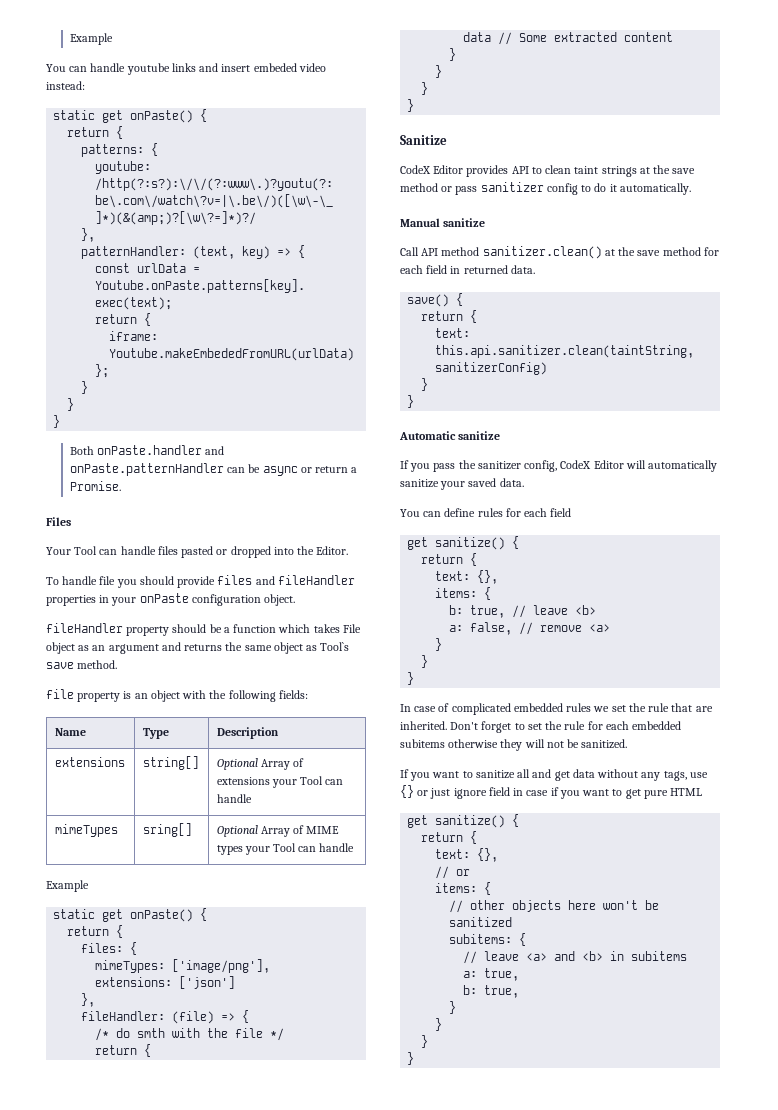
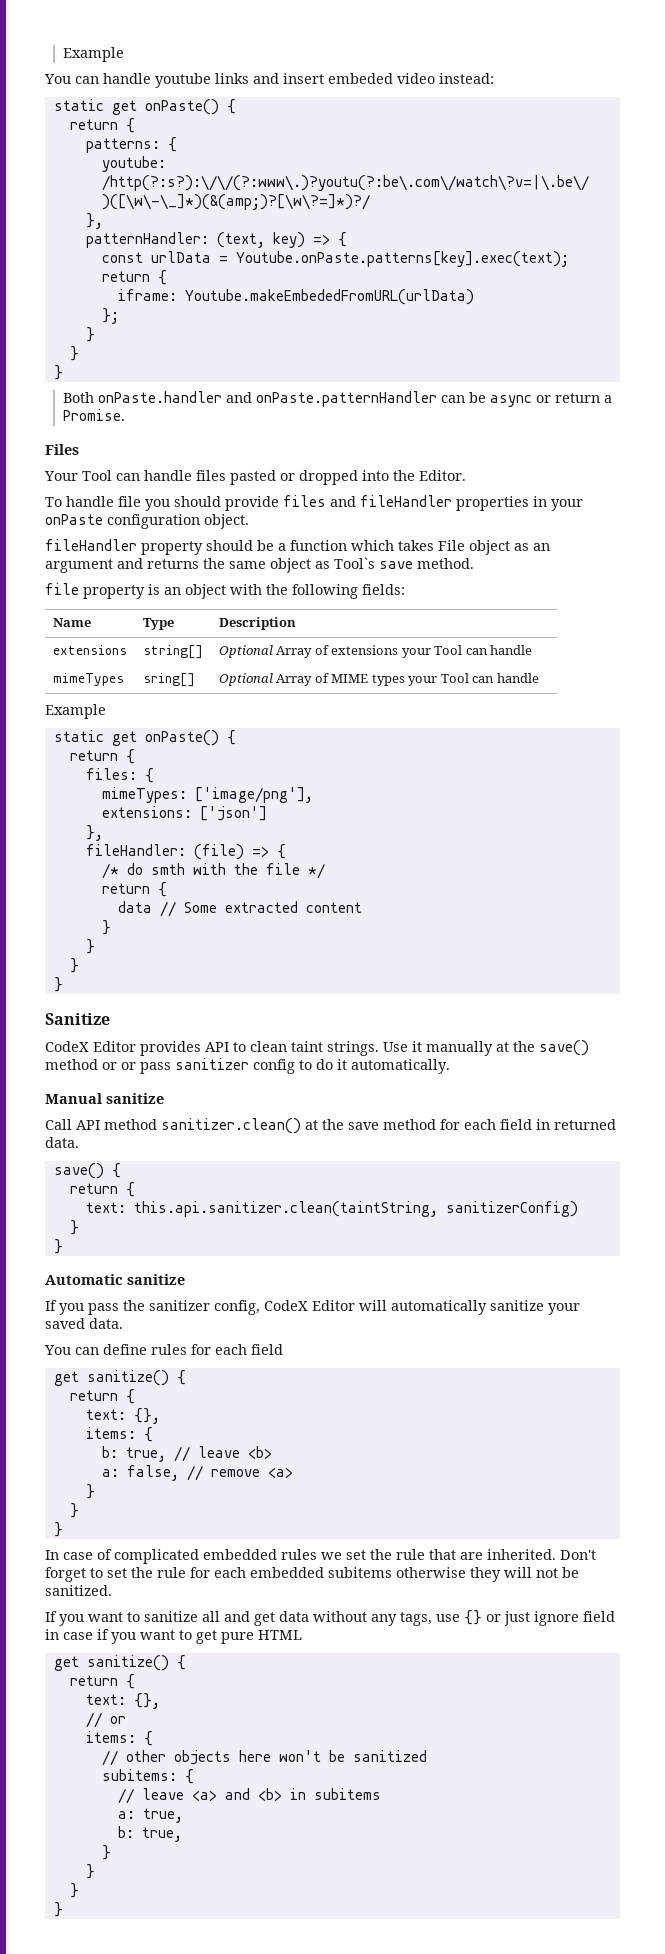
- CodeX Editor provides API to clean taint strings at the save method or pass sanitizer config to do it automatically.
+ CodeX Editor provides API to clean taint strings. Use it manually at the save() method or or pass sanitizer config to do it automatically.

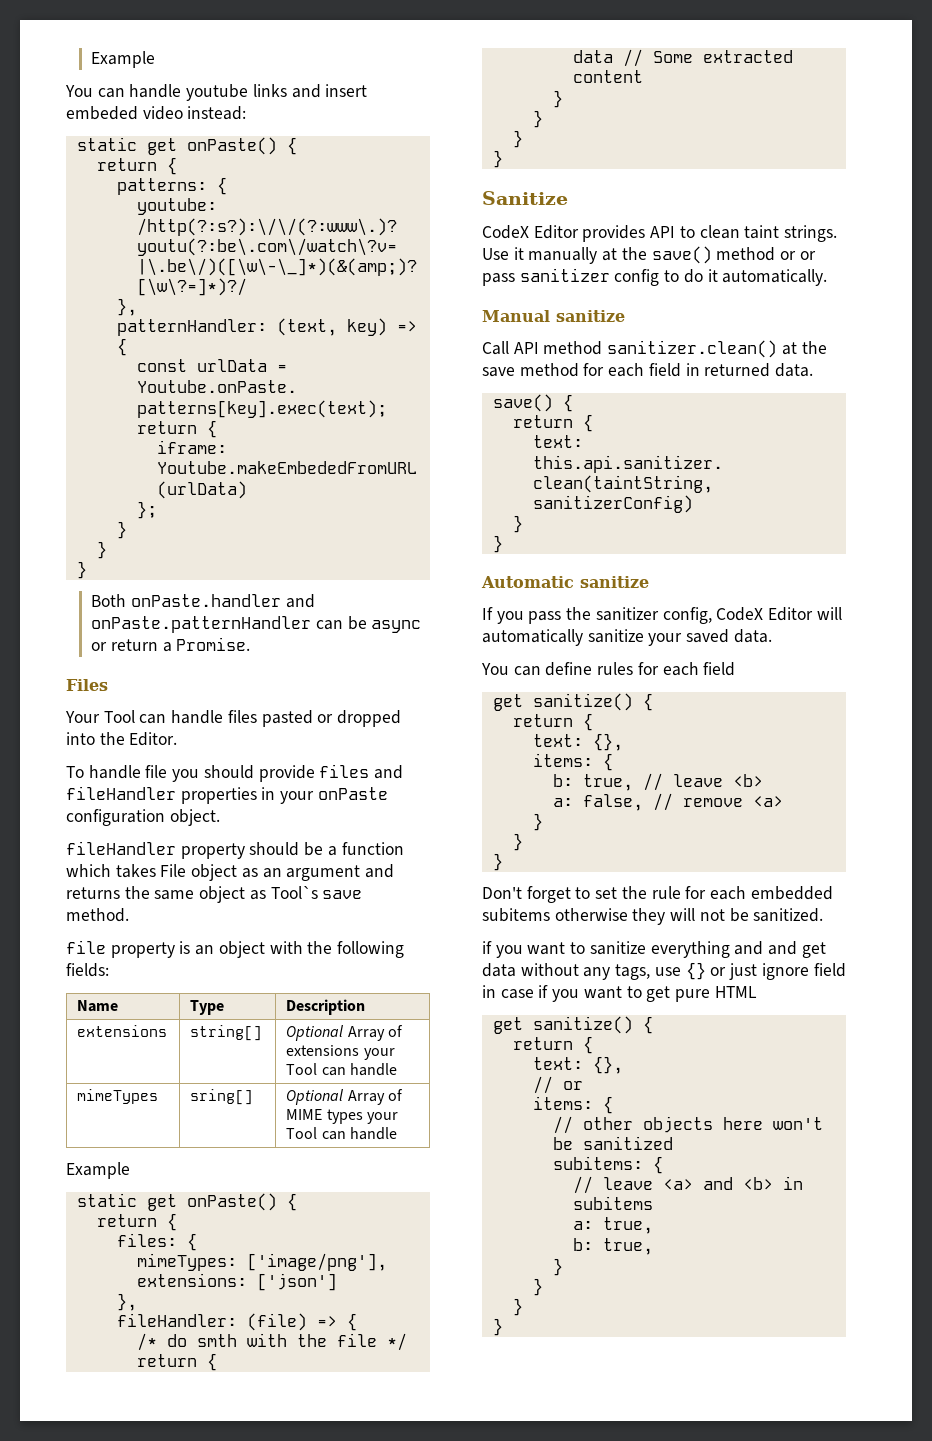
- In case of complicated embedded rules we set the rule that are inherited.
- If you want to sanitize all and get data without any tags, use {} or just ignore field in case if you want to get pure HTML
+ if you want to sanitize everything and and get data without any tags, use {} or just ignore field in case if you want to get pure HTML

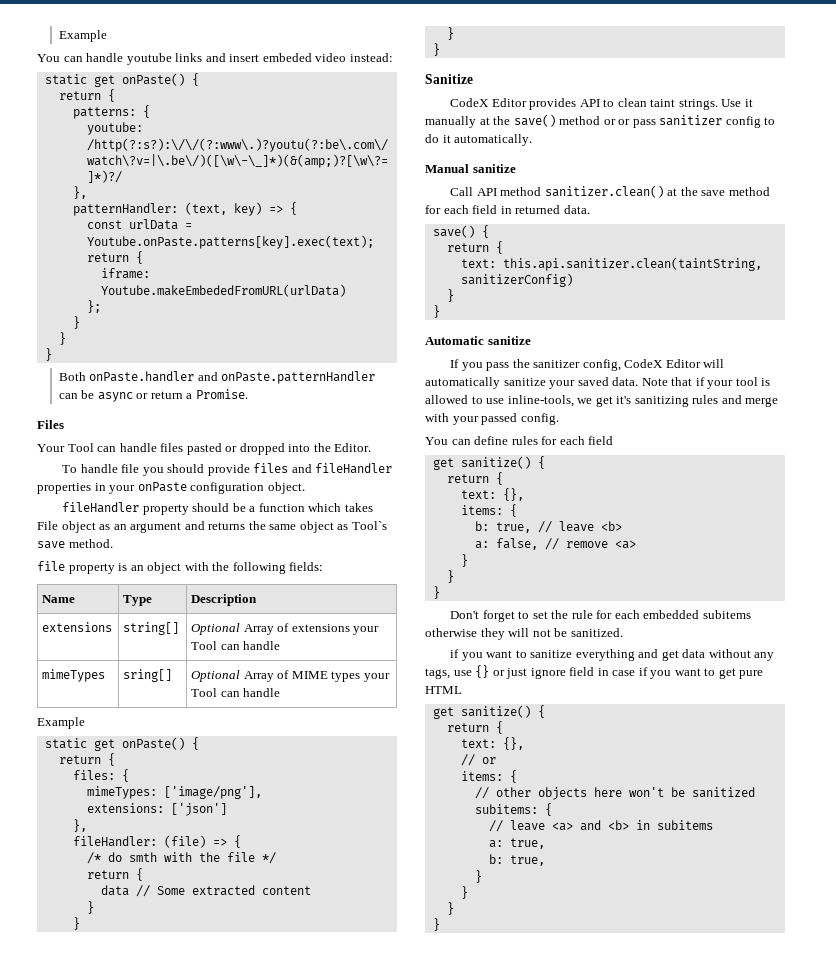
+ Note that if your tool is allowed to use inline-tools, we get it's sanitizing rules and merge with your passed config.
- if you want to sanitize everything and and get data without any tags, use {} or just ignore field in case if you want to get pure HTML
+ if you want to sanitize everything and get data without any tags, use {} or just ignore field in case if you want to get pure HTML

